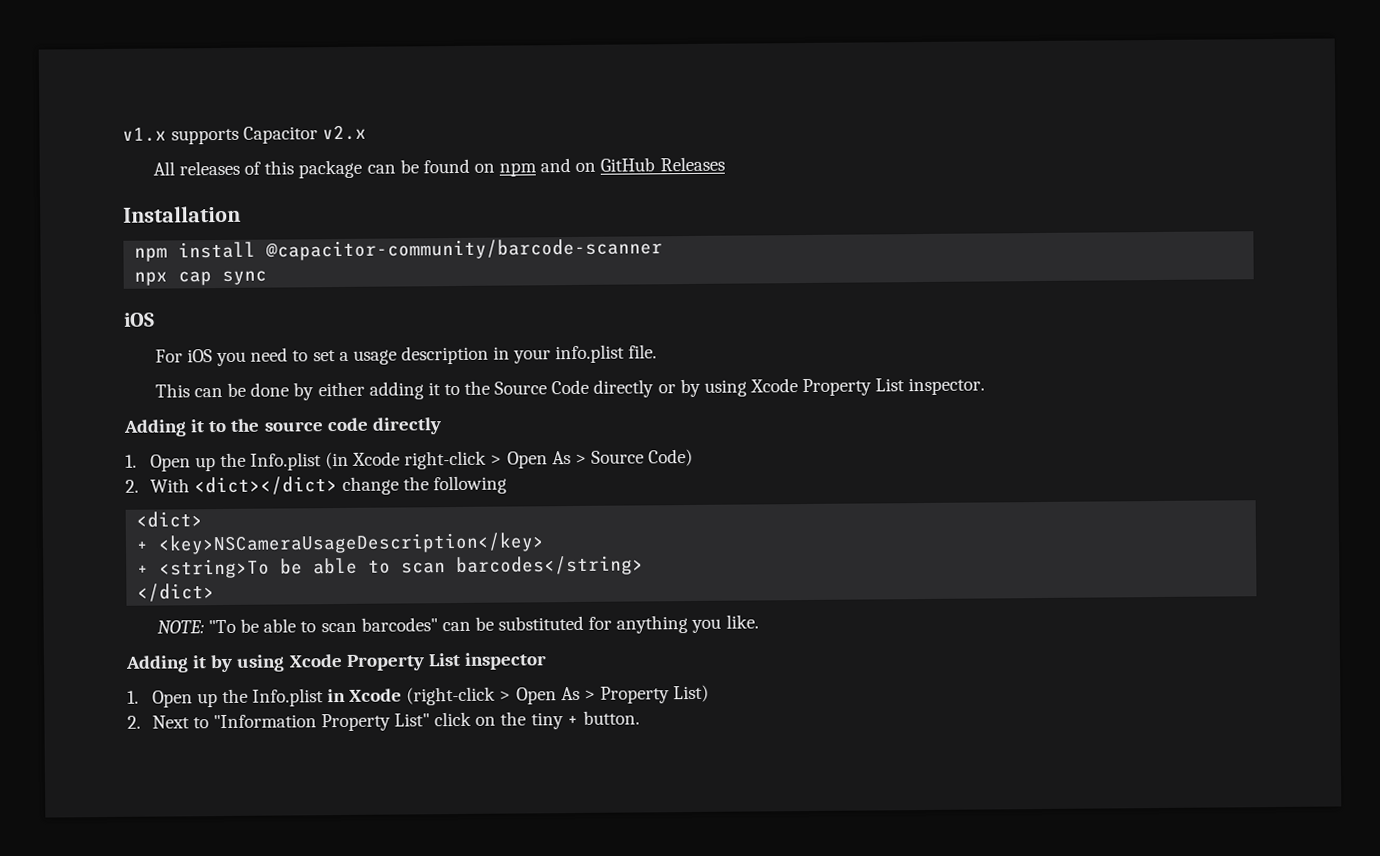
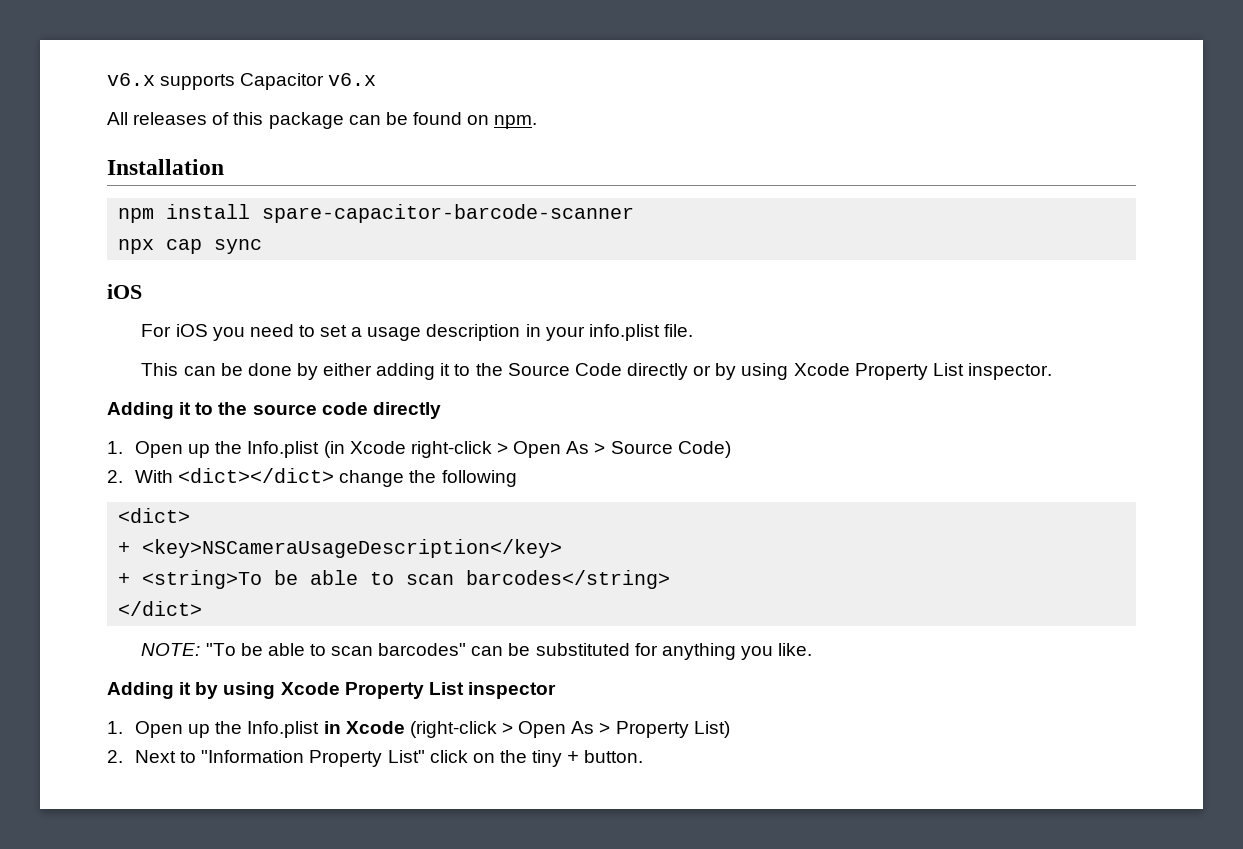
- v1.x supports Capacitor v2.x
+ v6.x supports Capacitor v6.x
- All releases of this package can be found on npm and on GitHub Releases
+ All releases of this package can be found on npm.
- npm install @capacitor-community/barcode-scanner
+ npm install spare-capacitor-barcode-scanner

